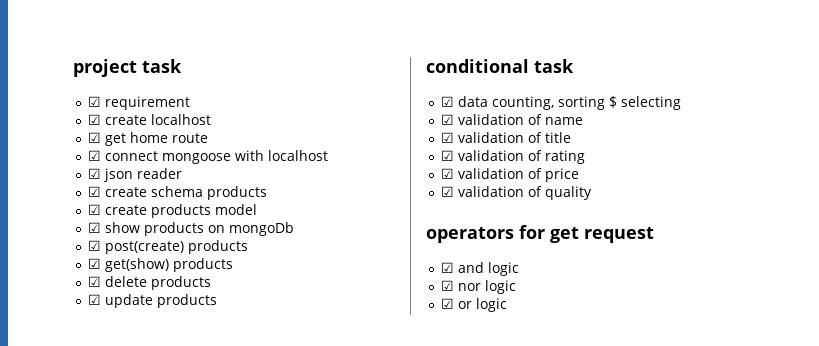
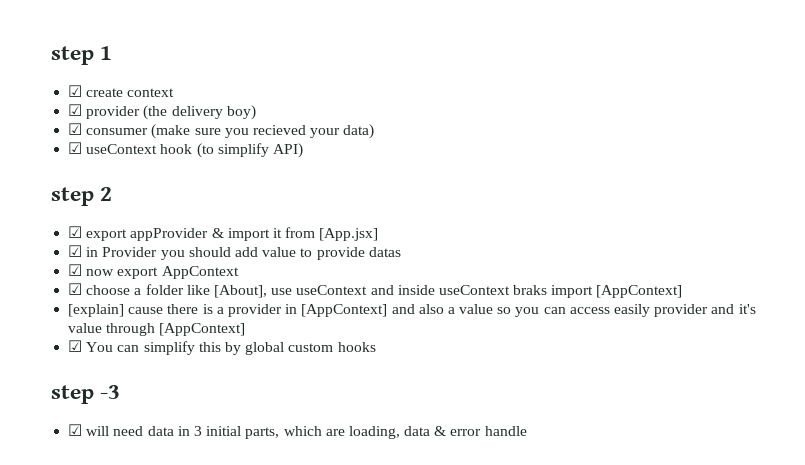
- project task
- ☑ requirement
- ☑ create localhost
- ☑ get home route
- ☑ connect mongoose with localhost
- ☑ json reader
- ☑ create schema products
- ☑ create products model
- ☑ show products on mongoDb
- ☑ post(create) products
- ☑ get(show) products
- ☑ delete products
- ☑ update products
- conditional task
- ☑ data counting, sorting $ selecting
- ☑ validation of name
- ☑ validation of title
- ☑ validation of rating
- ☑ validation of price
- ☑ validation of quality
- operators for get request
- ☑ and logic
- ☑ nor logic
- ☑ or logic
+ step 1
+ ☑ create context
+ ☑ provider (the delivery boy)
+ ☑ consumer (make sure you recieved your data)
+ ☑ useContext hook (to simplify API)
+ step 2
+ ☑ export appProvider & import it from [App.jsx]
+ ☑ in Provider you should add value to provide datas
+ ☑ now export AppContext
+ ☑ choose a folder like [About], use useContext and inside useContext braks import [AppContext]
+ [explain] cause there is a provider in [AppContext] and also a value so you can access easily provider and it's value through [AppContext]
+ ☑ You can simplify this by global custom hooks
+ step -3
+ ☑ will need data in 3 initial parts, which are loading, data & error handle

